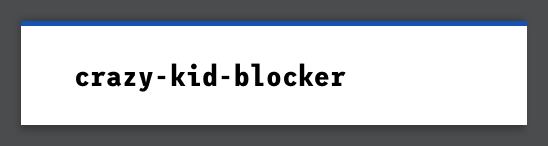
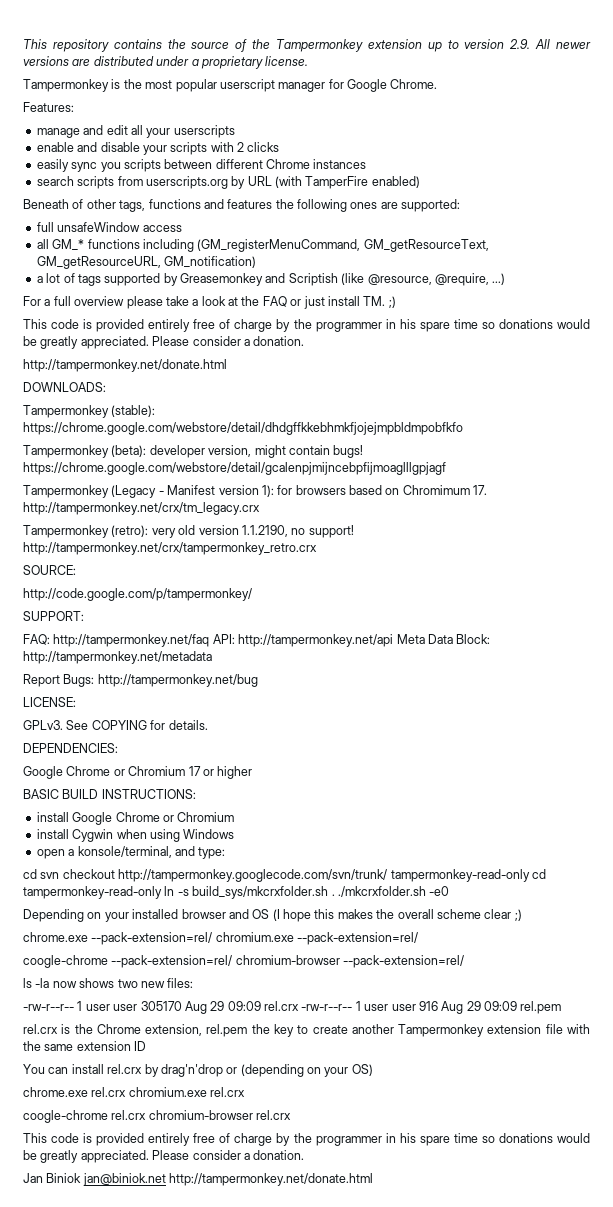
- crazy-kid-blocker
+ This repository contains the source of the Tampermonkey extension up to version 2.9. All newer versions are distributed under a proprietary license.
+ Tampermonkey is the most popular userscript manager for Google Chrome.
+ Features:
+ manage and edit all your userscripts
+ enable and disable your scripts with 2 clicks
+ easily sync you scripts between different Chrome instances
+ search scripts from userscripts.org by URL (with TamperFire enabled)
+ Beneath of other tags, functions and features the following ones are supported:
+ full unsafeWindow access
+ all GM_* functions including (GM_registerMenuCommand, GM_getResourceText, GM_getResourceURL, GM_notification)
+ a lot of tags supported by Greasemonkey and Scriptish (like @resource, @require, ...)
+ For a full overview please take a look at the FAQ or just install TM. ;)
+ This code is provided entirely free of charge by the programmer in his spare time so donations would be greatly appreciated. Please consider a donation.
+ http://tampermonkey.net/donate.html
+ DOWNLOADS:
+ Tampermonkey (stable): https://chrome.google.com/webstore/detail/dhdgffkkebhmkfjojejmpbldmpobfkfo
+ Tampermonkey (beta): developer version, might contain bugs! https://chrome.google.com/webstore/detail/gcalenpjmijncebpfijmoaglllgpjagf
+ Tampermonkey (Legacy - Manifest version 1): for browsers based on Chromimum 17. http://tampermonkey.net/crx/tm_legacy.crx
+ Tampermonkey (retro): very old version 1.1.2190, no support! http://tampermonkey.net/crx/tampermonkey_retro.crx
+ SOURCE:
+ http://code.google.com/p/tampermonkey/
+ SUPPORT:
+ FAQ: http://tampermonkey.net/faq API: http://tampermonkey.net/api Meta Data Block: http://tampermonkey.net/metadata
+ Report Bugs: http://tampermonkey.net/bug
+ LICENSE:
+ GPLv3. See COPYING for details.
+ DEPENDENCIES:
+ Google Chrome or Chromium 17 or higher
+ BASIC BUILD INSTRUCTIONS:
+ install Google Chrome or Chromium
+ install Cygwin when using Windows
+ open a konsole/terminal, and type:
+ cd svn checkout http://tampermonkey.googlecode.com/svn/trunk/ tampermonkey-read-only cd tampermonkey-read-only ln -s build_sys/mkcrxfolder.sh . ./mkcrxfolder.sh -e0
+ Depending on your installed browser and OS (I hope this makes the overall scheme clear ;)
+ chrome.exe --pack-extension=rel/ chromium.exe --pack-extension=rel/
+ coogle-chrome --pack-extension=rel/ chromium-browser --pack-extension=rel/
+ ls -la now shows two new files:
+ -rw-r--r-- 1 user user 305170 Aug 29 09:09 rel.crx -rw-r--r-- 1 user user 916 Aug 29 09:09 rel.pem
+ rel.crx is the Chrome extension, rel.pem the key to create another Tampermonkey extension file with the same extension ID
+ You can install rel.crx by drag'n'drop or (depending on your OS)
+ chrome.exe rel.crx chromium.exe rel.crx
+ coogle-chrome rel.crx chromium-browser rel.crx
+ This code is provided entirely free of charge by the programmer in his spare time so donations would be greatly appreciated. Please consider a donation.
+ Jan Biniok jan@biniok.net http://tampermonkey.net/donate.html

